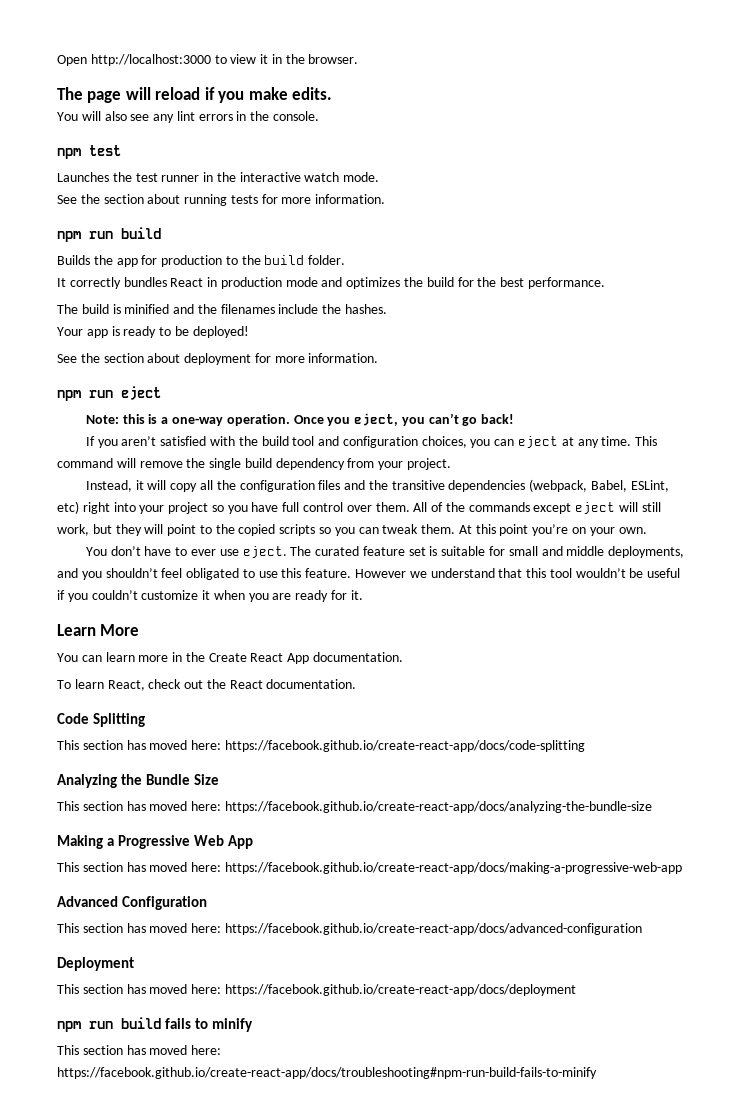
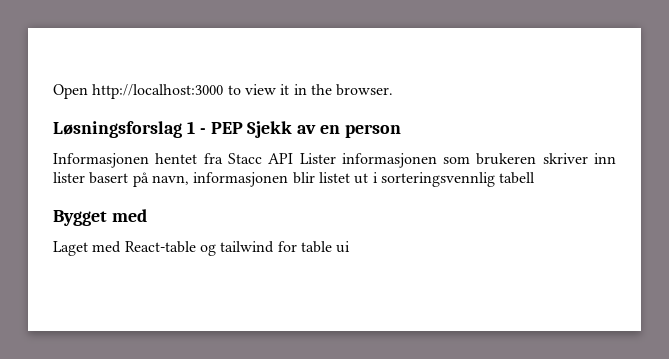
- The page will reload if you make edits.
- You will also see any lint errors in the console.
- npm test
- Launches the test runner in the interactive watch mode.
- See the section about running tests for more information.
- npm run build
- Builds the app for production to the build folder.
- It correctly bundles React in production mode and optimizes the build for the best performance.
- The build is minified and the filenames include the hashes.
- Your app is ready to be deployed!
- See the section about deployment for more information.
- npm run eject
- Note: this is a one-way operation. Once you eject, you can’t go back!
- If you aren’t satisfied with the build tool and configuration choices, you can eject at any time. This command will remove the single build dependency from your project.
- Instead, it will copy all the configuration files and the transitive dependencies (webpack, Babel, ESLint, etc) right into your project so you have full control over them. All of the commands except eject will still work, but they will point to the copied scripts so you can tweak them. At this point you’re on your own.
- You don’t have to ever use eject. The curated feature set is suitable for small and middle deployments, and you shouldn’t feel obligated to use this feature. However we understand that this tool wouldn’t be useful if you couldn’t customize it when you are ready for it.
- Learn More
- You can learn more in the Create React App documentation.
- To learn React, check out the React documentation.
- Code Splitting
- This section has moved here: https://facebook.github.io/create-react-app/docs/code-splitting
- Analyzing the Bundle Size
- This section has moved here: https://facebook.github.io/create-react-app/docs/analyzing-the-bundle-size
- Making a Progressive Web App
- This section has moved here: https://facebook.github.io/create-react-app/docs/making-a-progressive-web-app
- Advanced Configuration
- This section has moved here: https://facebook.github.io/create-react-app/docs/advanced-configuration
- Deployment
- This section has moved here: https://facebook.github.io/create-react-app/docs/deployment
- npm run build fails to minify
- This section has moved here: https://facebook.github.io/create-react-app/docs/troubleshooting#npm-run-build-fails-to-minify
+ Løsningsforslag 1 - PEP Sjekk av en person
+ Informasjonen hentet fra Stacc API Lister informasjonen som brukeren skriver inn lister basert på navn, informasjonen blir listet ut i sorteringsvennlig tabell
+ Bygget med
+ Laget med React-table og tailwind for table ui

